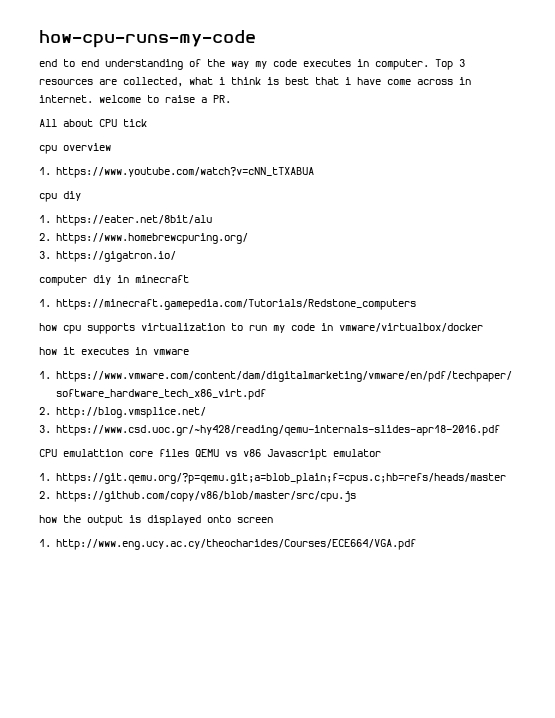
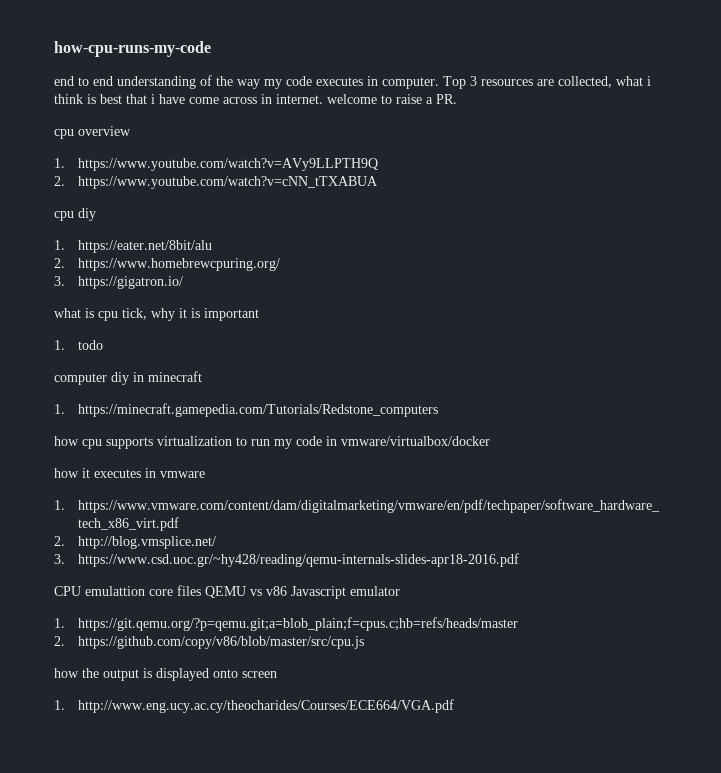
- All about CPU tick
- 1. https://www.youtube.com/watch?v=cNN_tTXABUA
+ 1. https://www.youtube.com/watch?v=AVy9LLPTH9Q
+ 2. https://www.youtube.com/watch?v=cNN_tTXABUA
+ what is cpu tick, why it is important
+ 1. todo

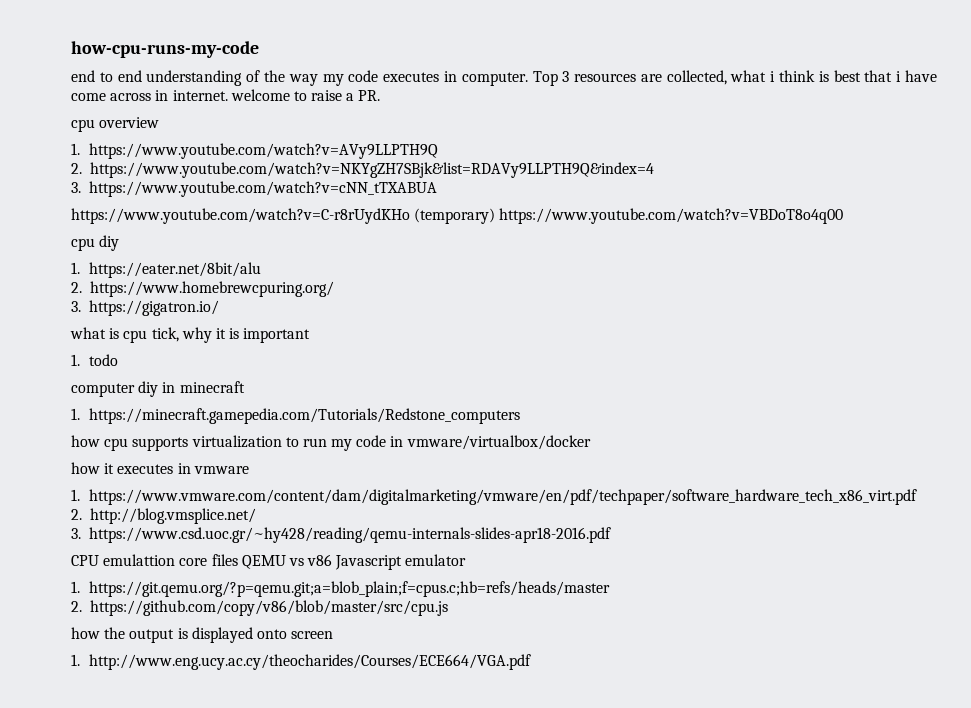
- 2. https://www.youtube.com/watch?v=cNN_tTXABUA
+ 2. https://www.youtube.com/watch?v=NKYgZH7SBjk&list=RDAVy9LLPTH9Q&index=4
+ 3. https://www.youtube.com/watch?v=cNN_tTXABUA
+ https://www.youtube.com/watch?v=C-r8rUydKHo (temporary) https://www.youtube.com/watch?v=VBDoT8o4q00

